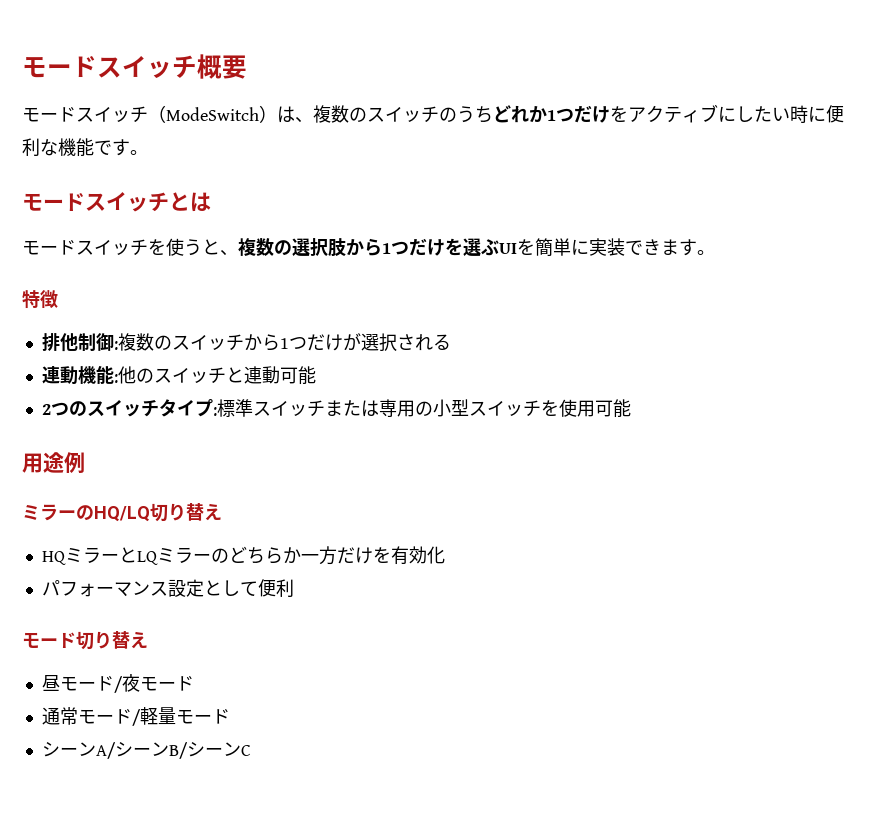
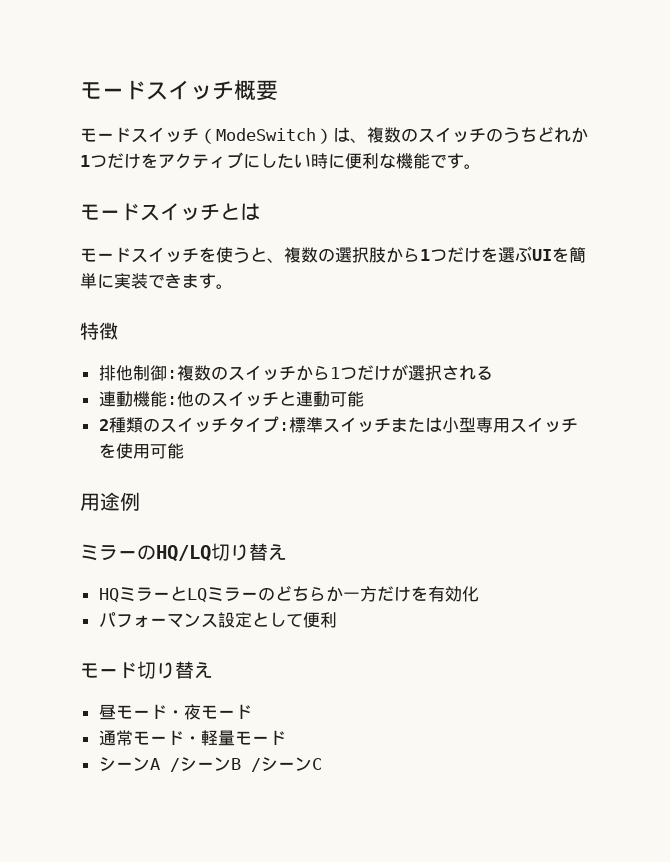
- 2つのスイッチタイプ:標準スイッチまたは専用の小型スイッチを使用可能
+ 2種類のスイッチタイプ:標準スイッチまたは小型専用スイッチを使用可能
- 昼モード/夜モード
+ 昼モード・夜モード
- 通常モード/軽量モード
+ 通常モード・軽量モード
- シーンA/シーンB/シーンC
+ シーンA /シーンB /シーンC

